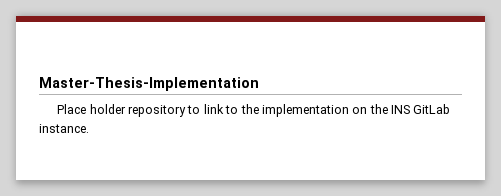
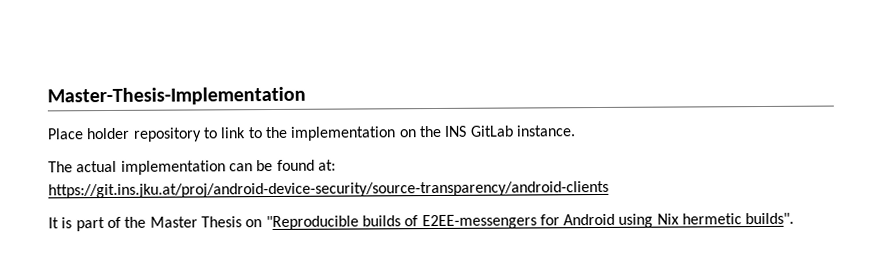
+ The actual implementation can be found at: https://git.ins.jku.at/proj/android-device-security/source-transparency/android-clients
+ It is part of the Master Thesis on "Reproducible builds of E2EE-messengers for Android using Nix hermetic builds".

